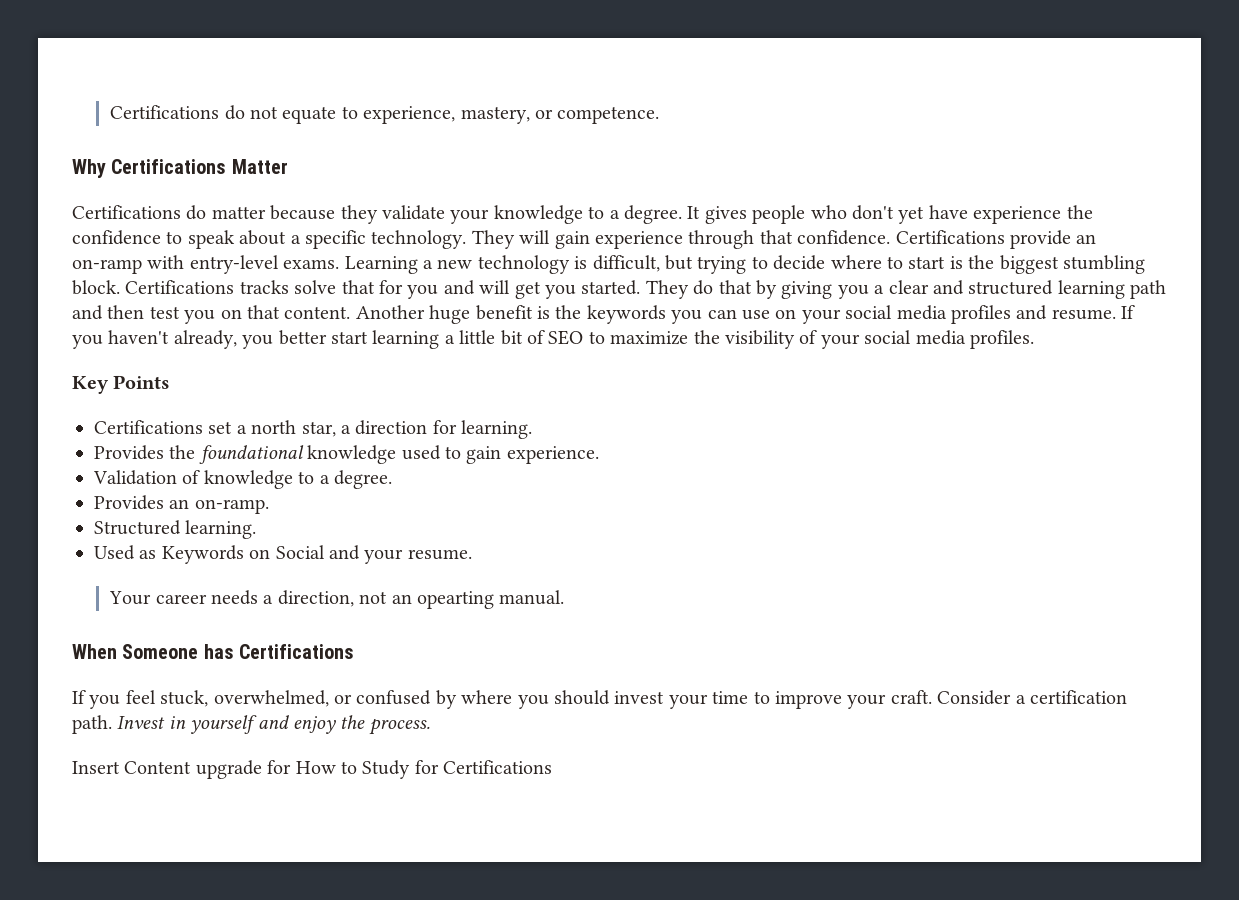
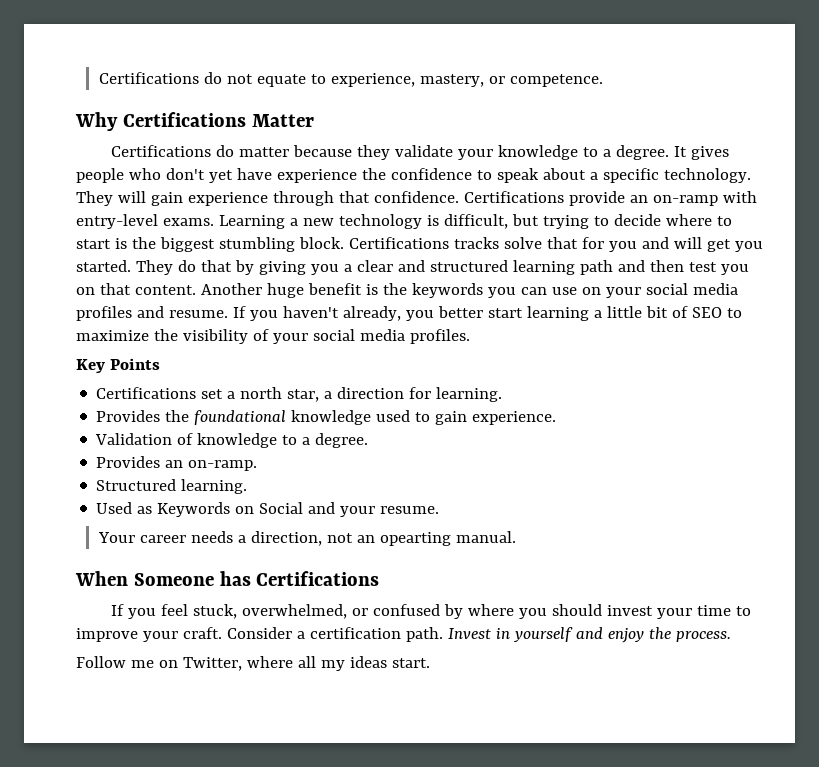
- Insert Content upgrade for How to Study for Certifications
+ Follow me on Twitter, where all my ideas start.

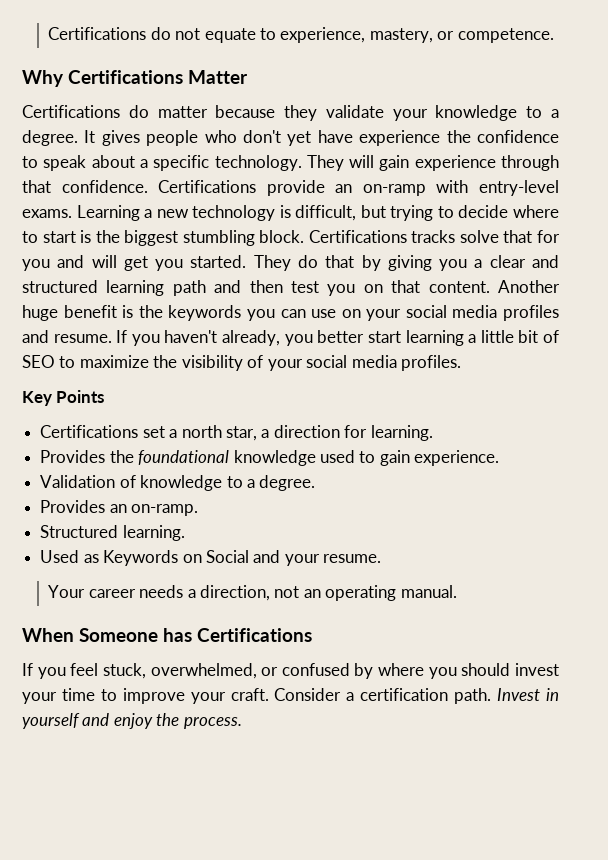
- Your career needs a direction, not an opearting manual.
+ Your career needs a direction, not an operating manual.
- Follow me on Twitter, where all my ideas start.

